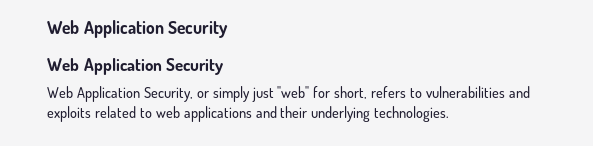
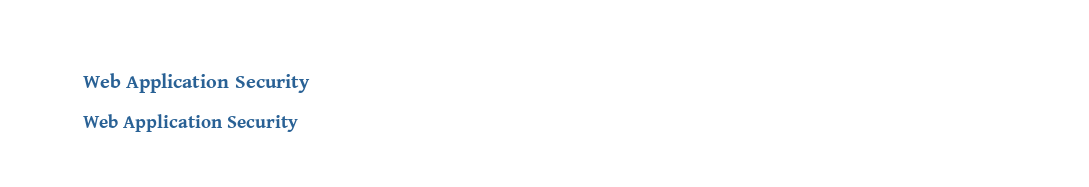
- Web Application Security, or simply just "web" for short, refers to vulnerabilities and exploits related to web applications and their underlying technologies.

